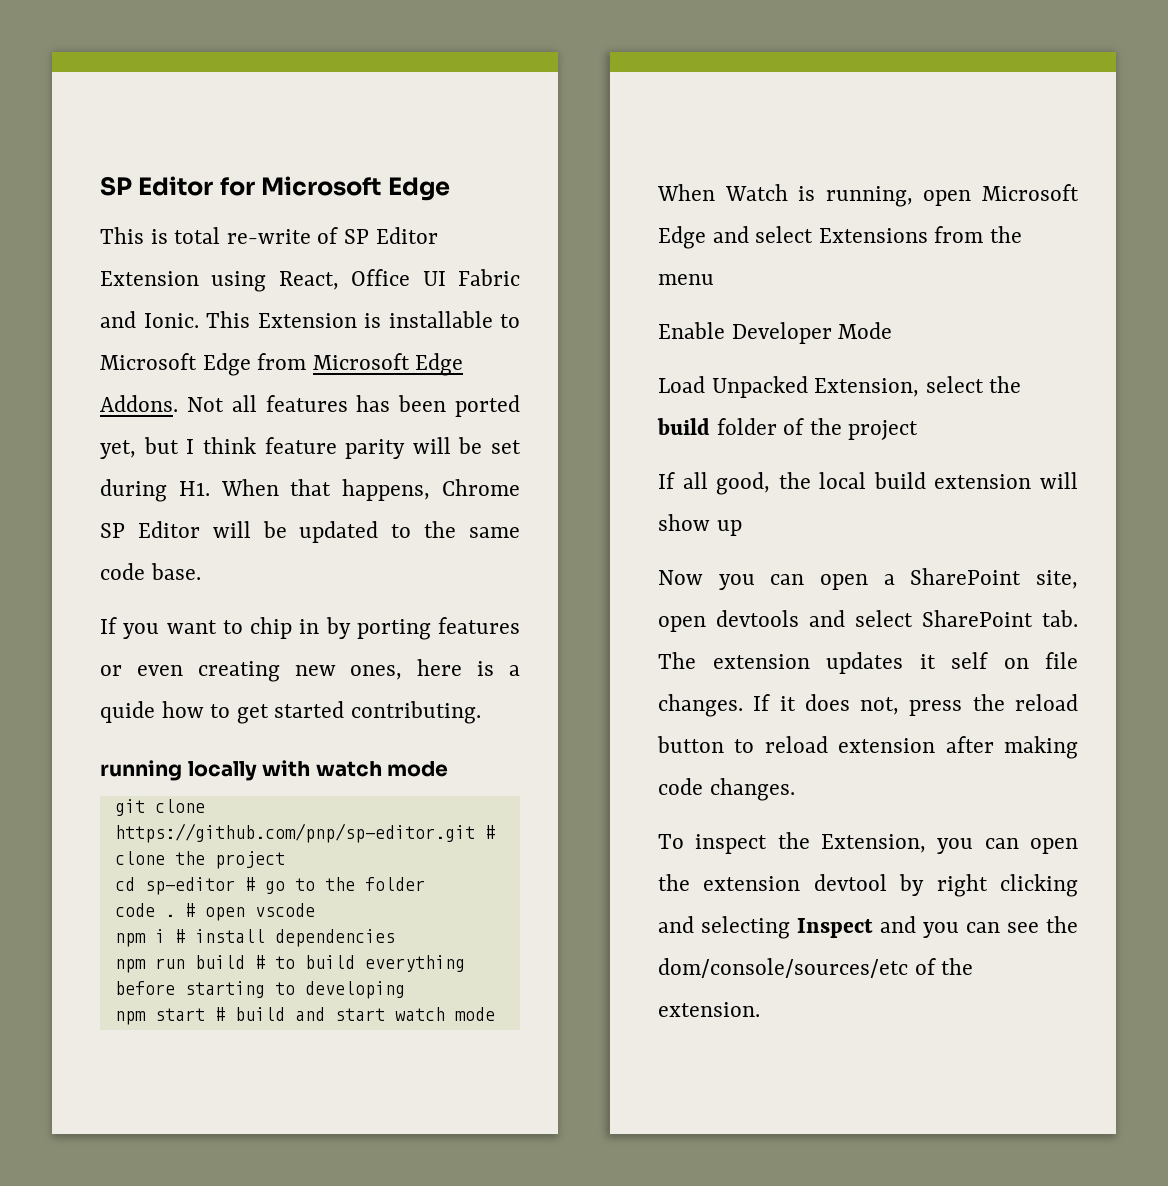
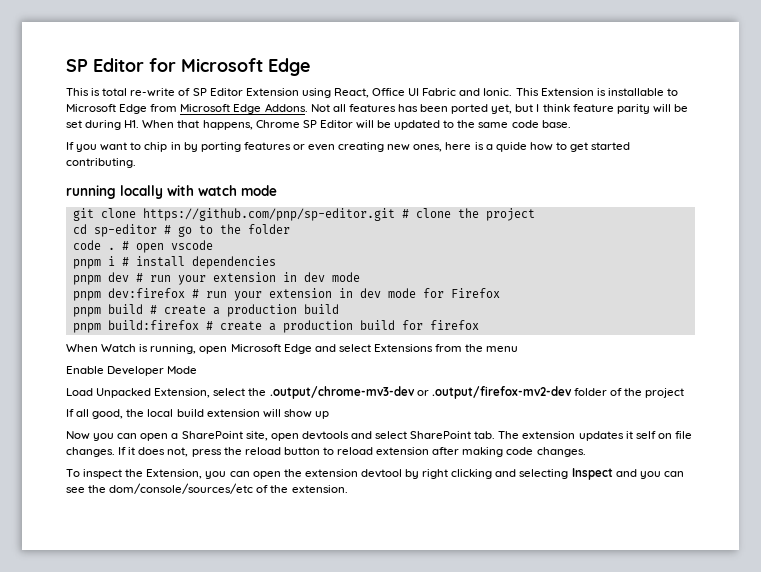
- npm i # install dependencies
+ pnpm i # install dependencies
- npm run build # to build everything before starting to developing
- npm start # build and start watch mode
+ pnpm dev # run your extension in dev mode
+ pnpm dev:firefox # run your extension in dev mode for Firefox
+ pnpm build # create a production build
+ pnpm build:firefox # create a production build for firefox
- Load Unpacked Extension, select the build folder of the project
+ Load Unpacked Extension, select the .output/chrome-mv3-dev or .output/firefox-mv2-dev folder of the project

